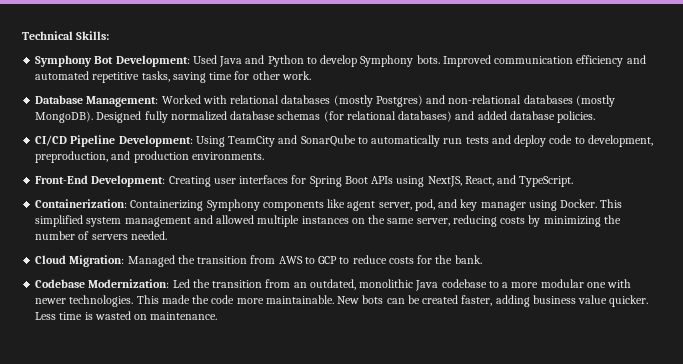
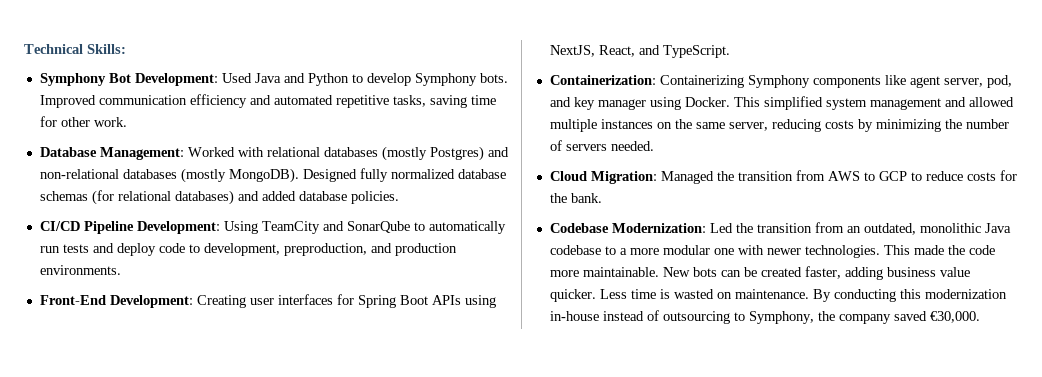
+ By conducting this modernization in-house instead of outsourcing to Symphony, the company saved €30,000.

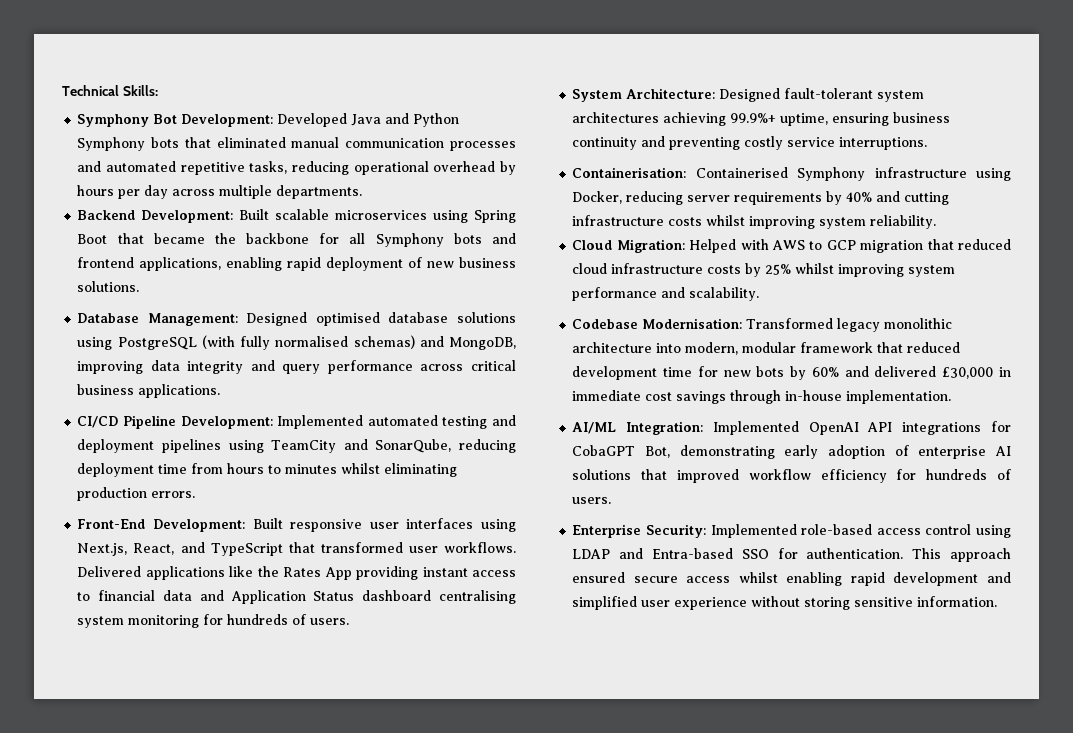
- Symphony Bot Development: Used Java and Python to develop Symphony bots. Improved communication efficiency and automated repetitive tasks, saving time for other work.
- Database Management: Worked with relational databases (mostly Postgres) and non-relational databases (mostly MongoDB). Designed fully normalized database schemas (for relational databases) and added database policies.
- CI/CD Pipeline Development: Using TeamCity and SonarQube to automatically run tests and deploy code to development, preproduction, and production environments.
- Front-End Development: Creating user interfaces for Spring Boot APIs using NextJS, React, and TypeScript.
- Containerization: Containerizing Symphony components like agent server, pod, and key manager using Docker. This simplified system management and allowed multiple instances on the same server, reducing costs by minimizing the number of servers needed.
- Cloud Migration: Managed the transition from AWS to GCP to reduce costs for the bank.
- Codebase Modernization: Led the transition from an outdated, monolithic Java codebase to a more modular one with newer technologies. This made the code more maintainable. New bots can be created faster, adding business value quicker. Less time is wasted on maintenance. By conducting this modernization in-house instead of outsourcing to Symphony, the company saved €30,000.
+ Symphony Bot Development: Developed Java and Python Symphony bots that eliminated manual communication processes and automated repetitive tasks, reducing operational overhead by hours per day across multiple departments.
+ Backend Development: Built scalable microservices using Spring Boot that became the backbone for all Symphony bots and frontend applications, enabling rapid deployment of new business solutions.
+ Database Management: Designed optimised database solutions using PostgreSQL (with fully normalised schemas) and MongoDB, improving data integrity and query performance across critical business applications.
+ CI/CD Pipeline Development: Implemented automated testing and deployment pipelines using TeamCity and SonarQube, reducing deployment time from hours to minutes whilst eliminating production errors.
+ Front-End Development: Built responsive user interfaces using Next.js, React, and TypeScript that transformed user workflows. Delivered applications like the Rates App providing instant access to financial data and Application Status dashboard centralising system monitoring for hundreds of users.
+ System Architecture: Designed fault-tolerant system architectures achieving 99.9%+ uptime, ensuring business continuity and preventing costly service interruptions.
+ Containerisation: Containerised Symphony infrastructure using Docker, reducing server requirements by 40% and cutting infrastructure costs whilst improving system reliability.
+ Cloud Migration: Helped with AWS to GCP migration that reduced cloud infrastructure costs by 25% whilst improving system performance and scalability.
+ Codebase Modernisation: Transformed legacy monolithic architecture into modern, modular framework that reduced development time for new bots by 60% and delivered £30,000 in immediate cost savings through in-house implementation.
+ AI/ML Integration: Implemented OpenAI API integrations for CobaGPT Bot, demonstrating early adoption of enterprise AI solutions that improved workflow efficiency for hundreds of users.
+ Enterprise Security: Implemented role-based access control using LDAP and Entra-based SSO for authentication. This approach ensured secure access whilst enabling rapid development and simplified user experience without storing sensitive information.

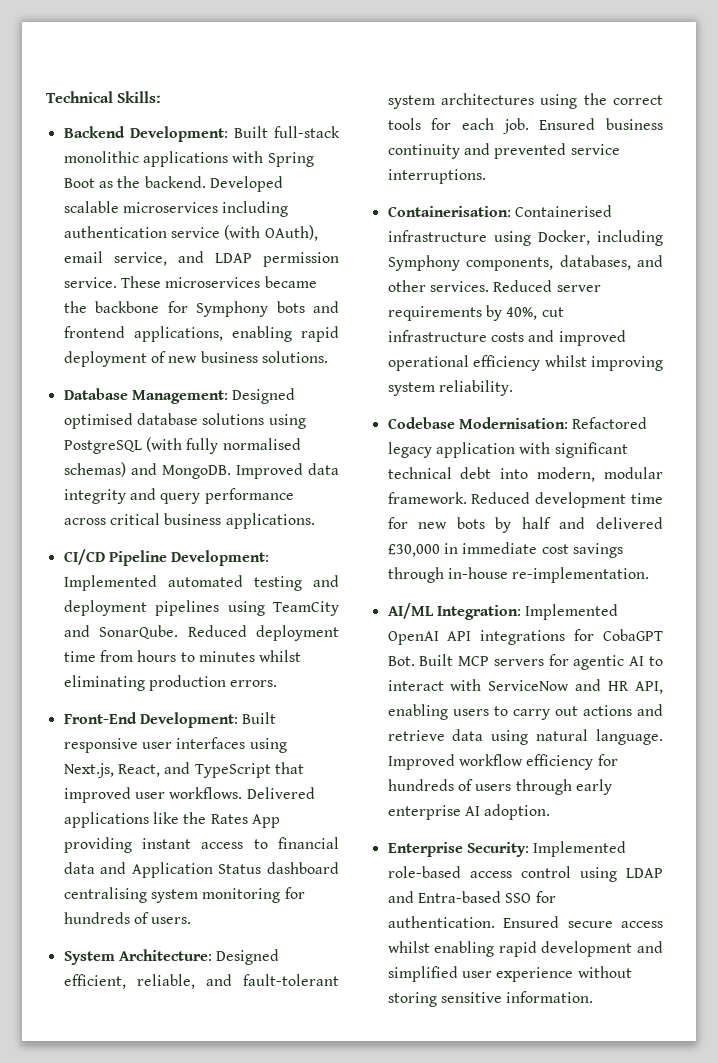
- Symphony Bot Development: Developed Java and Python Symphony bots that eliminated manual communication processes and automated repetitive tasks, reducing operational overhead by hours per day across multiple departments.
- Backend Development: Built scalable microservices using Spring Boot that became the backbone for all Symphony bots and frontend applications, enabling rapid deployment of new business solutions.
+ Backend Development: Built full-stack monolithic applications with Spring Boot as the backend. Developed scalable microservices including authentication service (with OAuth), email service, and LDAP permission service. These microservices became the backbone for Symphony bots and frontend applications, enabling rapid deployment of new business solutions.
- Database Management: Designed optimised database solutions using PostgreSQL (with fully normalised schemas) and MongoDB, improving data integrity and query performance across critical business applications.
+ Database Management: Designed optimised database solutions using PostgreSQL (with fully normalised schemas) and MongoDB. Improved data integrity and query performance across critical business applications.
- CI/CD Pipeline Development: Implemented automated testing and deployment pipelines using TeamCity and SonarQube, reducing deployment time from hours to minutes whilst eliminating production errors.
+ CI/CD Pipeline Development: Implemented automated testing and deployment pipelines using TeamCity and SonarQube. Reduced deployment time from hours to minutes whilst eliminating production errors.
- Front-End Development: Built responsive user interfaces using Next.js, React, and TypeScript that transformed user workflows.
+ Front-End Development: Built responsive user interfaces using Next.js, React, and TypeScript that improved user workflows.
- System Architecture: Designed fault-tolerant system architectures achieving 99.9%+ uptime, ensuring business continuity and preventing costly service interruptions.
+ System Architecture: Designed efficient, reliable, and fault-tolerant system architectures using the correct tools for each job. Ensured business continuity and prevented service interruptions.
- Containerisation: Containerised Symphony infrastructure using Docker, reducing server requirements by 40% and cutting infrastructure costs whilst improving system reliability.
- Cloud Migration: Helped with AWS to GCP migration that reduced cloud infrastructure costs by 25% whilst improving system performance and scalability.
- Codebase Modernisation: Transformed legacy monolithic architecture into modern, modular framework that reduced development time for new bots by 60% and delivered £30,000 in immediate cost savings through in-house implementation.
+ Containerisation: Containerised infrastructure using Docker, including Symphony components, databases, and other services. Reduced server requirements by 40%, cut infrastructure costs and improved operational efficiency whilst improving system reliability.
+ Codebase Modernisation: Refactored legacy application with significant technical debt into modern, modular framework. Reduced development time for new bots by half and delivered £30,000 in immediate cost savings through in-house re-implementation.
- AI/ML Integration: Implemented OpenAI API integrations for CobaGPT Bot, demonstrating early adoption of enterprise AI solutions that improved workflow efficiency for hundreds of users.
+ AI/ML Integration: Implemented OpenAI API integrations for CobaGPT Bot. Built MCP servers for agentic AI to interact with ServiceNow and HR API, enabling users to carry out actions and retrieve data using natural language. Improved workflow efficiency for hundreds of users through early enterprise AI adoption.
- This approach ensured secure access whilst enabling rapid development and simplified user experience without storing sensitive information.
+ Ensured secure access whilst enabling rapid development and simplified user experience without storing sensitive information.

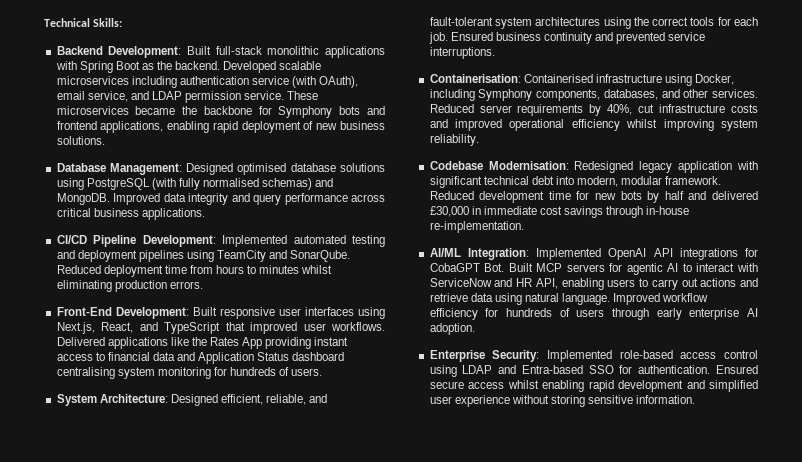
- Codebase Modernisation: Refactored legacy application with significant technical debt into modern, modular framework.
+ Codebase Modernisation: Redesigned legacy application with significant technical debt into modern, modular framework.

